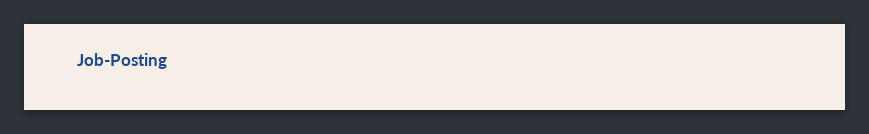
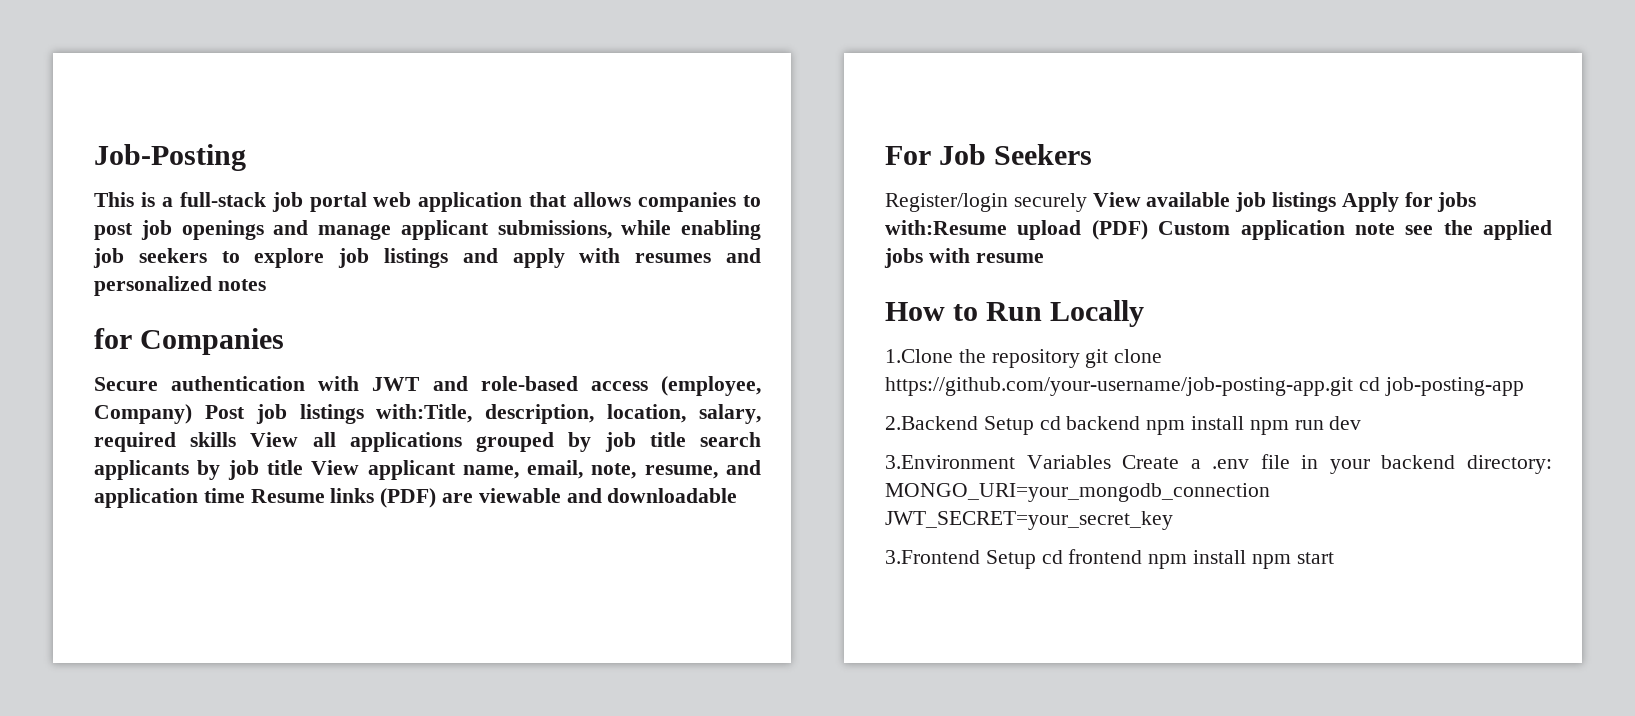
+ This is a full-stack job portal web application that allows companies to post job openings and manage applicant submissions, while enabling job seekers to explore job listings and apply with resumes and personalized notes
+ for Companies
+ Secure authentication with JWT and role-based access (employee, Company) Post job listings with:Title, description, location, salary, required skills View all applications grouped by job title search applicants by job title View applicant name, email, note, resume, and application time Resume links (PDF) are viewable and downloadable
+ For Job Seekers
+ Register/login securely View available job listings Apply for jobs with:Resume upload (PDF) Custom application note see the applied jobs with resume
+ How to Run Locally
+ 1.Clone the repository git clone https://github.com/your-username/job-posting-app.git cd job-posting-app
+ 2.Backend Setup cd backend npm install npm run dev
+ 3.Environment Variables Create a .env file in your backend directory: MONGO_URI=your_mongodb_connection JWT_SECRET=your_secret_key
+ 3.Frontend Setup cd frontend npm install npm start

